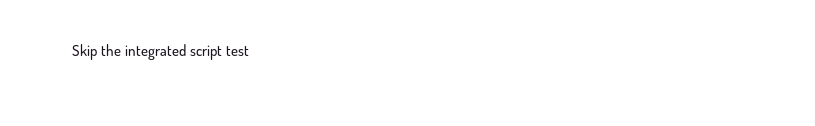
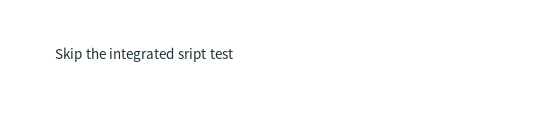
- Skip the integrated script test
+ Skip the integrated sript test

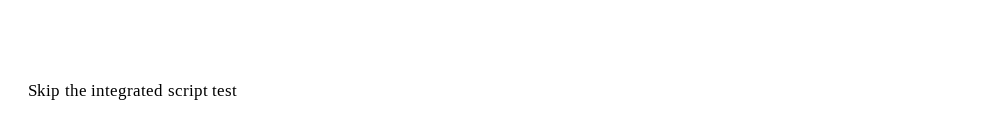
- Skip the integrated sript test
+ Skip the integrated script test

